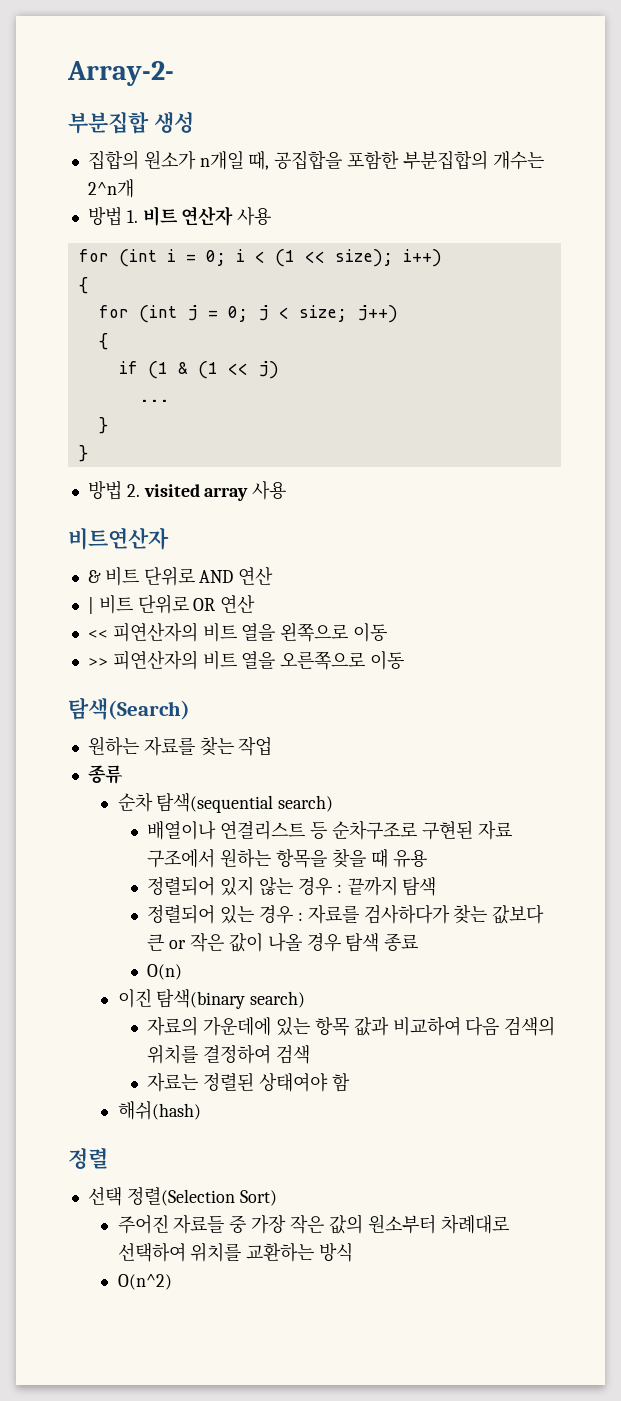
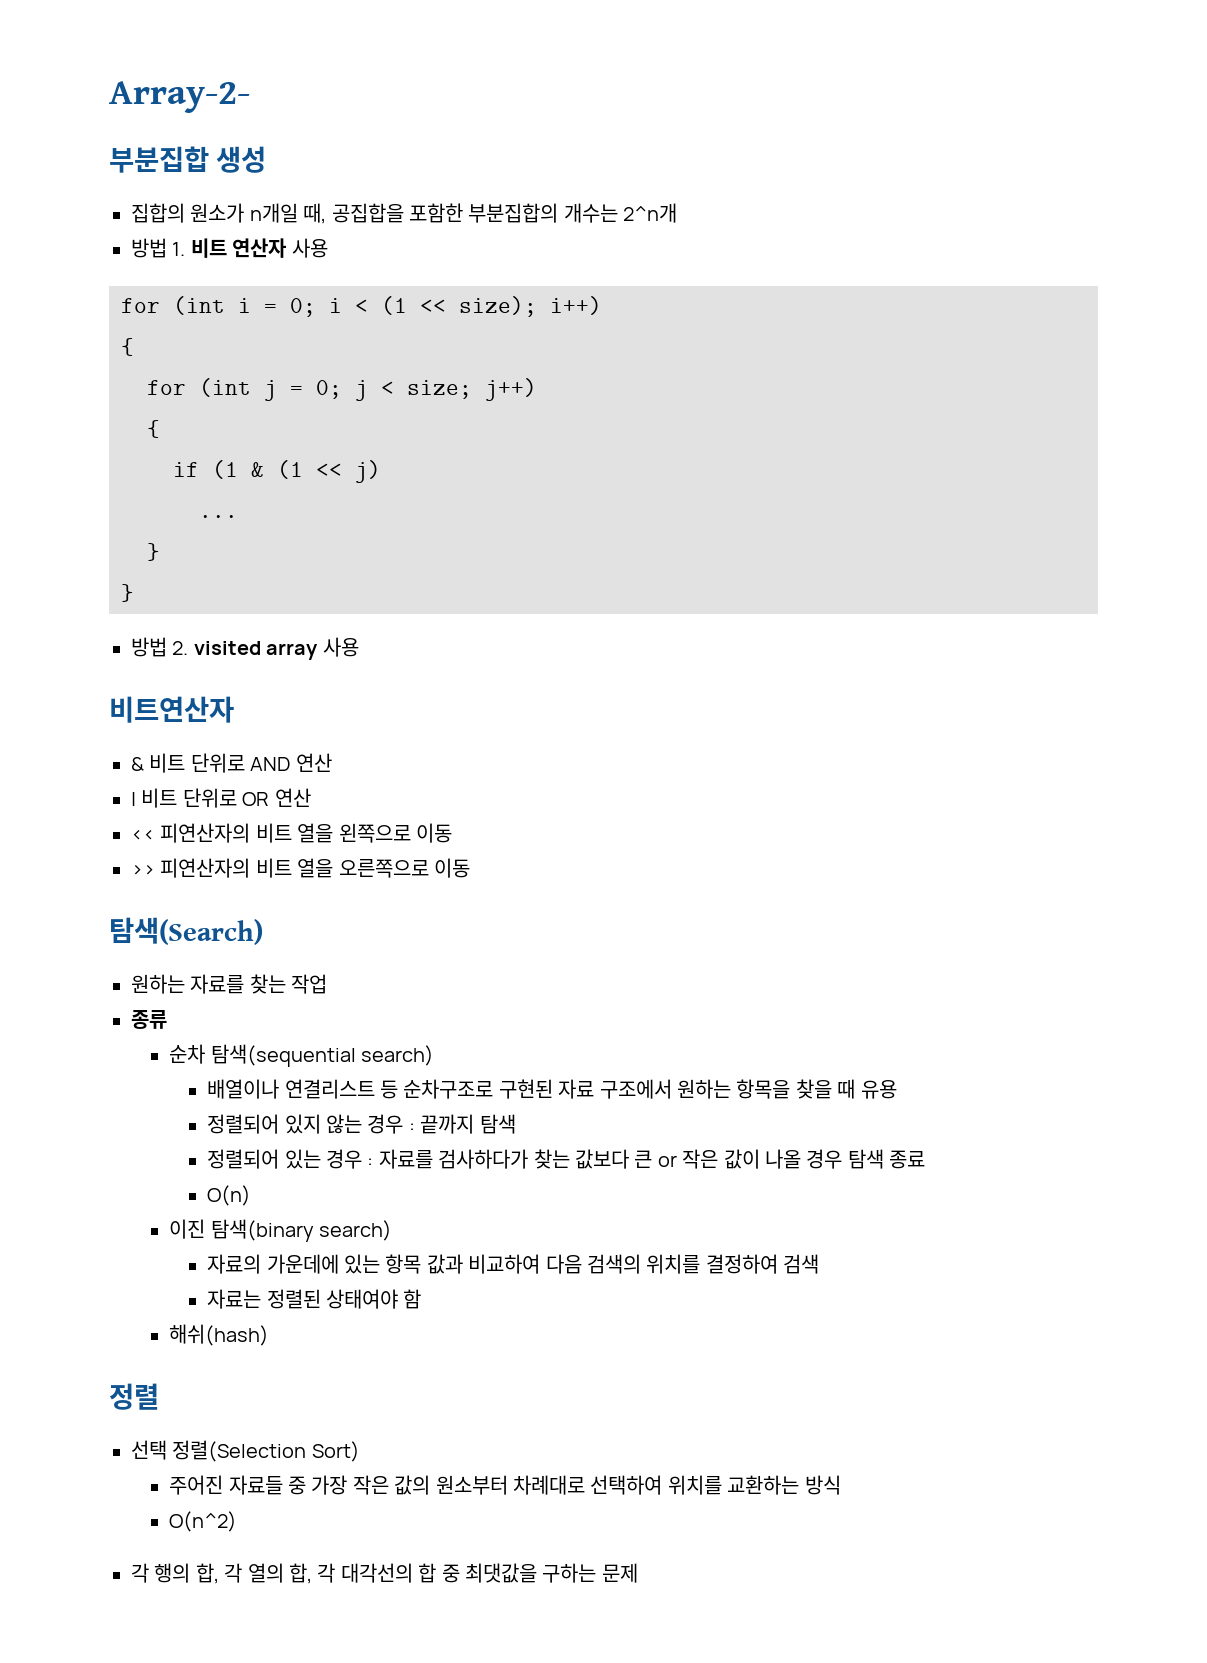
+ 각 행의 합, 각 열의 합, 각 대각선의 합 중 최댓값을 구하는 문제

